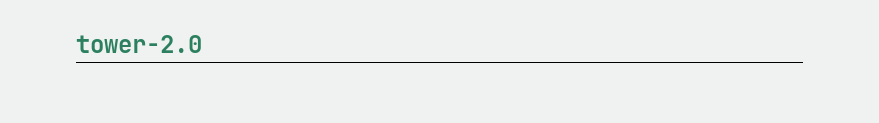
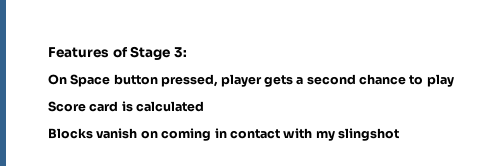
- tower-2.0
+ Features of Stage 3:
+ On Space button pressed, player gets a second chance to play
+ Score card is calculated
+ Blocks vanish on coming in contact with my slingshot

